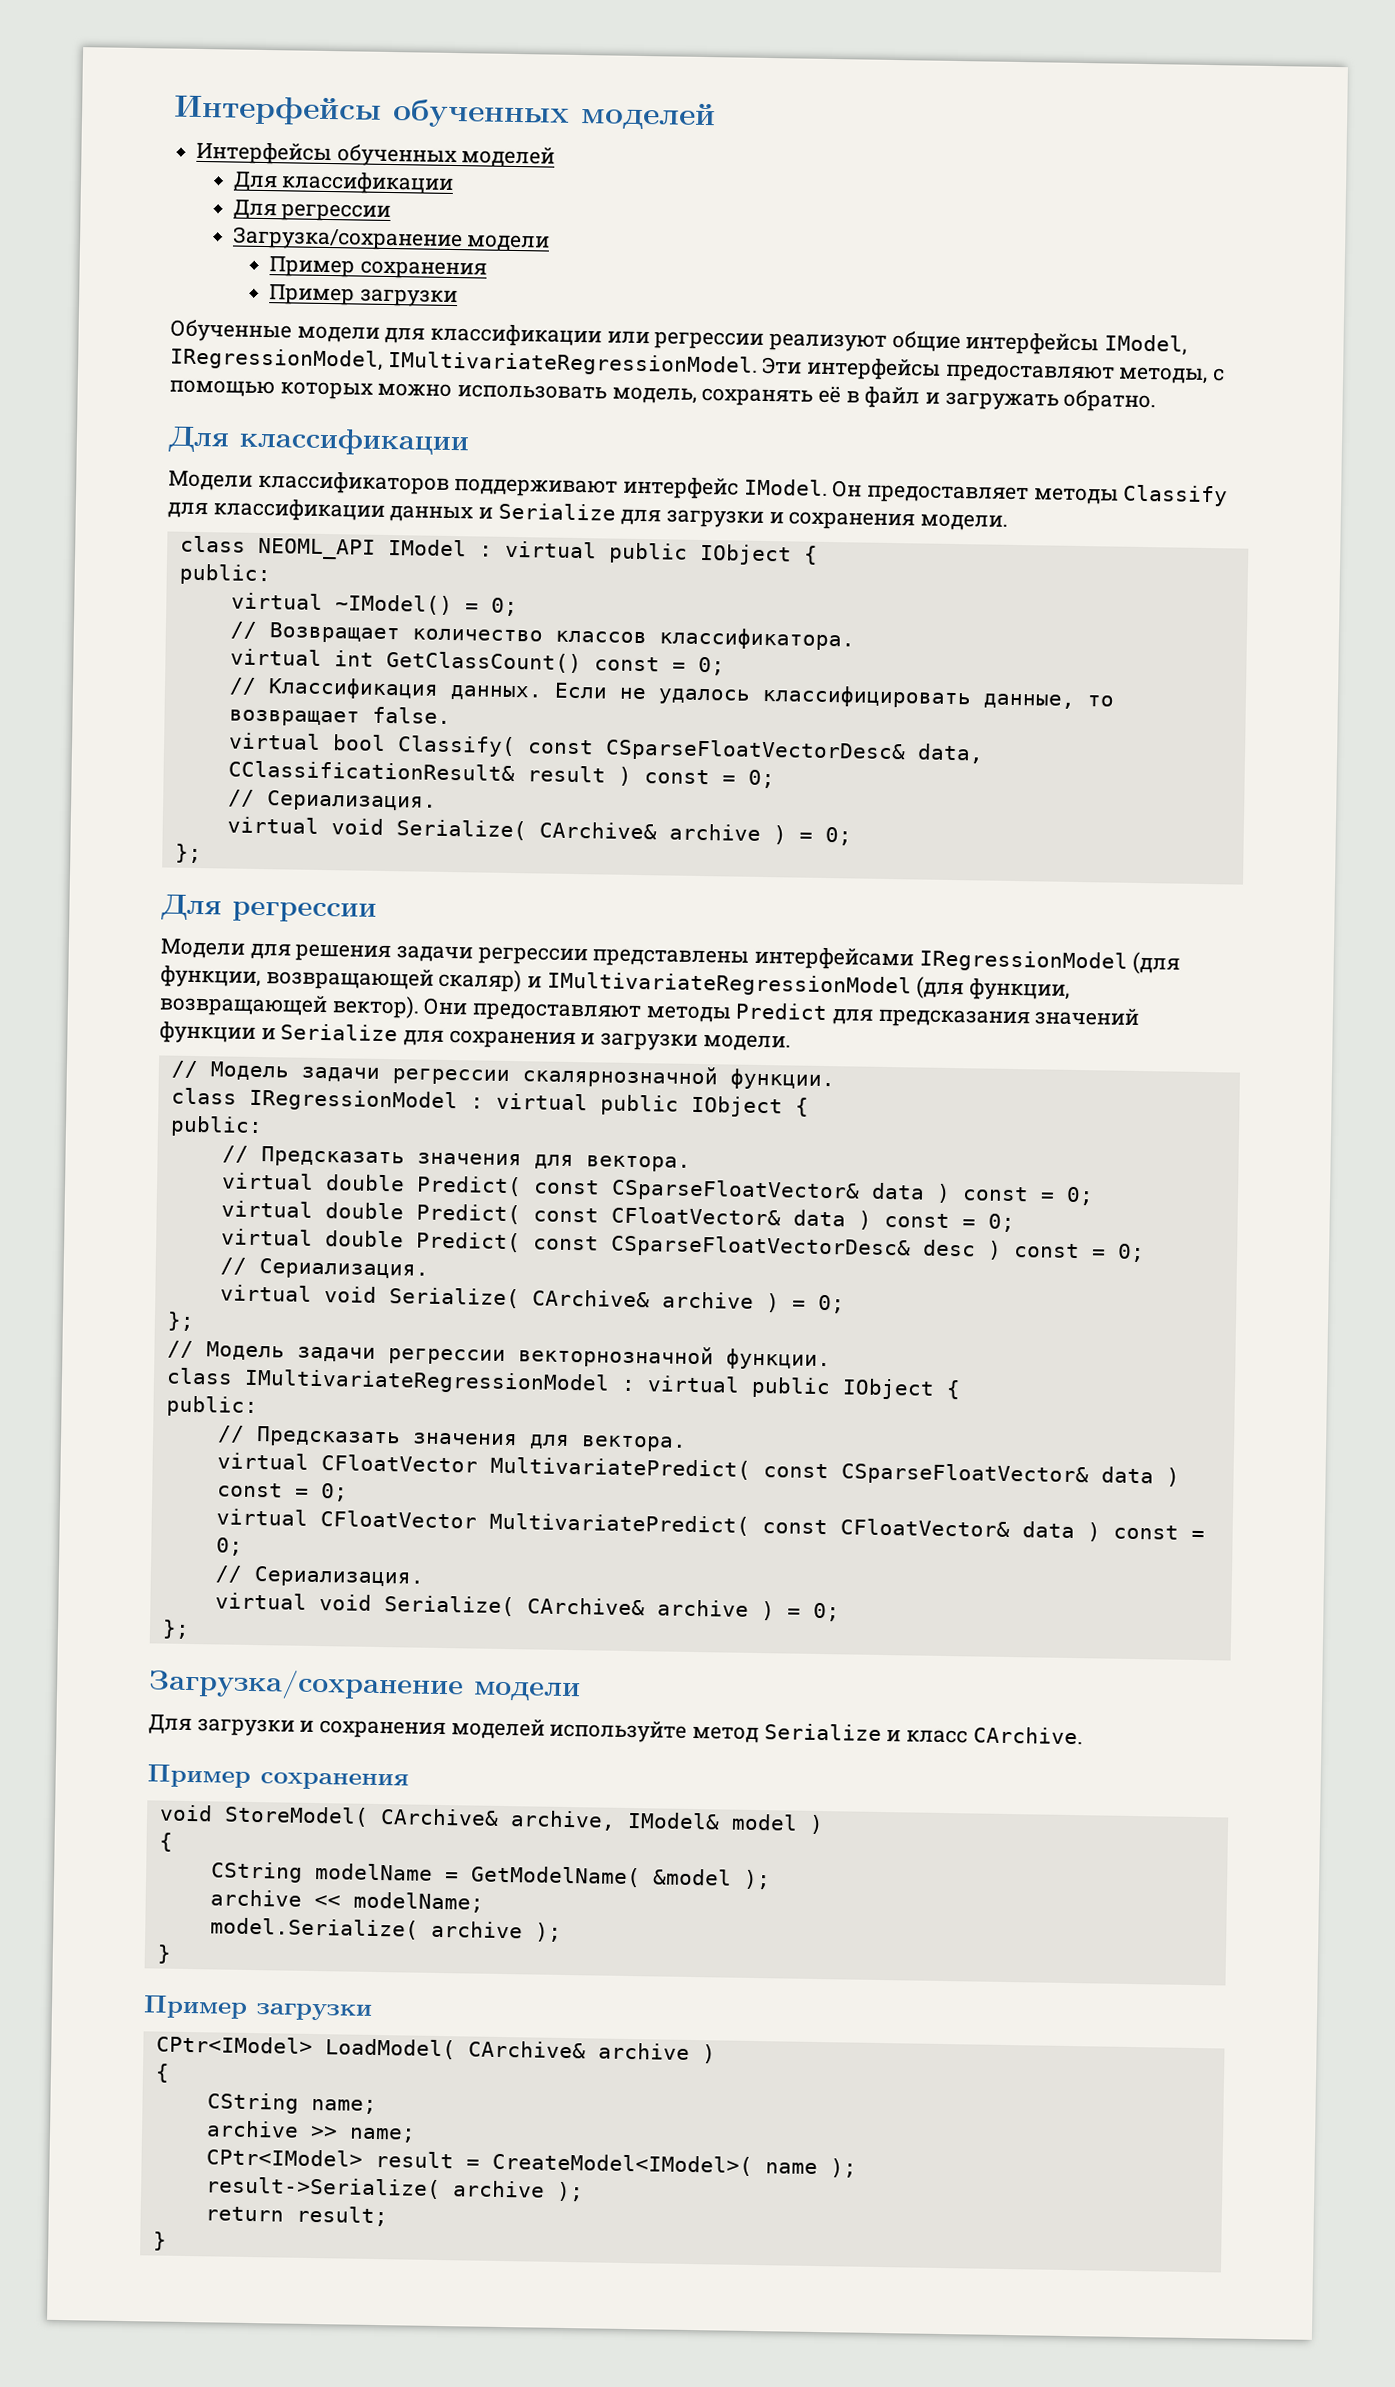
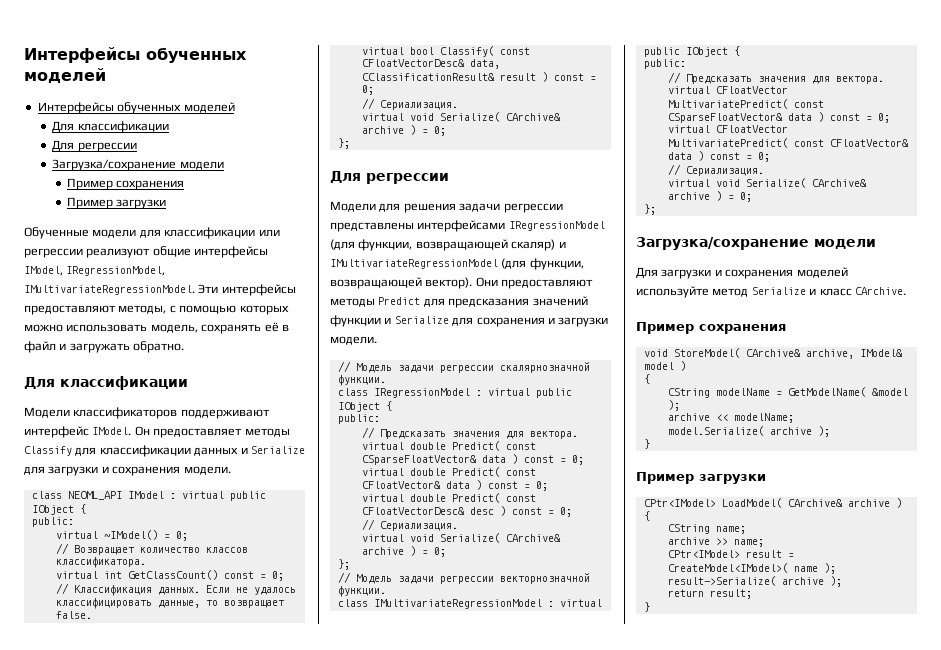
- virtual bool Classify( const CSparseFloatVectorDesc& data, CClassificationResult& result ) const = 0;
+ virtual bool Classify( const CFloatVectorDesc& data, CClassificationResult& result ) const = 0;
- virtual double Predict( const CSparseFloatVectorDesc& desc ) const = 0;
+ virtual double Predict( const CFloatVectorDesc& desc ) const = 0;

